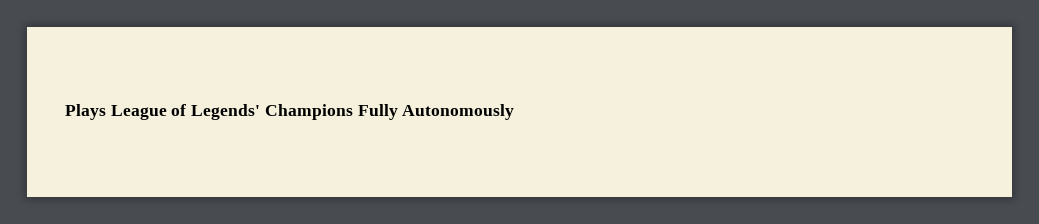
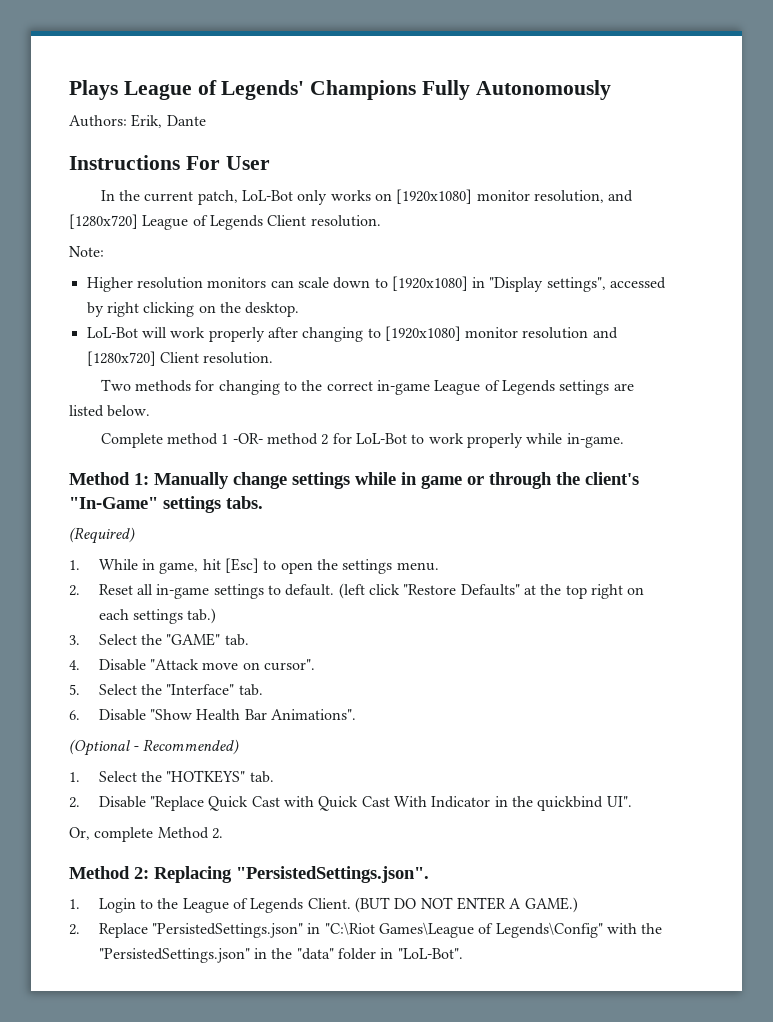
+ Authors: Erik, Dante
+ Instructions For User
+ In the current patch, LoL-Bot only works on [1920x1080] monitor resolution, and [1280x720] League of Legends Client resolution.
+ Note:
+ Higher resolution monitors can scale down to [1920x1080] in "Display settings", accessed by right clicking on the desktop.
+ LoL-Bot will work properly after changing to [1920x1080] monitor resolution and [1280x720] Client resolution.
+ Two methods for changing to the correct in-game League of Legends settings are listed below.
+ Complete method 1 -OR- method 2 for LoL-Bot to work properly while in-game.
+ Method 1: Manually change settings while in game or through the client's "In-Game" settings tabs.
+ (Required)
+ 1. While in game, hit [Esc] to open the settings menu.
+ 2. Reset all in-game settings to default. (left click "Restore Defaults" at the top right on each settings tab.)
+ 3. Select the "GAME" tab.
+ 4. Disable "Attack move on cursor".
+ 5. Select the "Interface" tab.
+ 6. Disable "Show Health Bar Animations".
+ (Optional - Recommended)
+ 1. Select the "HOTKEYS" tab.
+ 2. Disable "Replace Quick Cast with Quick Cast With Indicator in the quickbind UI".
+ Or, complete Method 2.
+ Method 2: Replacing "PersistedSettings.json".
+ 1. Login to the League of Legends Client. (BUT DO NOT ENTER A GAME.)
+ 2. Replace "PersistedSettings.json" in "C:\Riot Games\League of Legends\Config" with the "PersistedSettings.json" in the "data" folder in "LoL-Bot".

